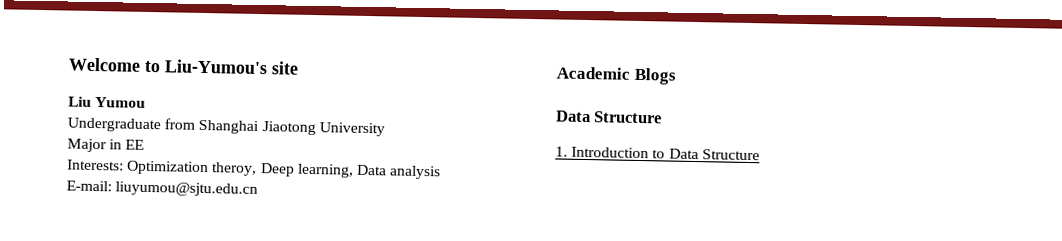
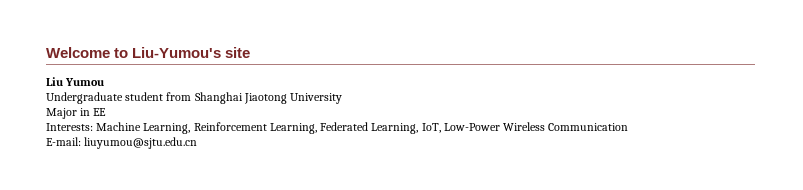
- Undergraduate from Shanghai Jiaotong University
+ Undergraduate student from Shanghai Jiaotong University
- Interests: Optimization theroy, Deep learning, Data analysis
+ Interests: Machine Learning, Reinforcement Learning, Federated Learning, IoT, Low-Power Wireless Communication
  E-mail: liuyumou@sjtu.edu.cn
- Academic Blogs
- Data Structure
- 1. Introduction to Data Structure

